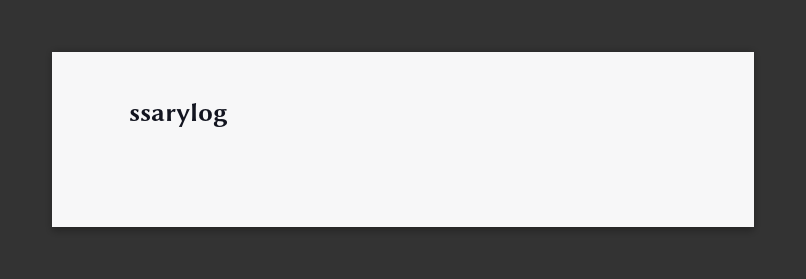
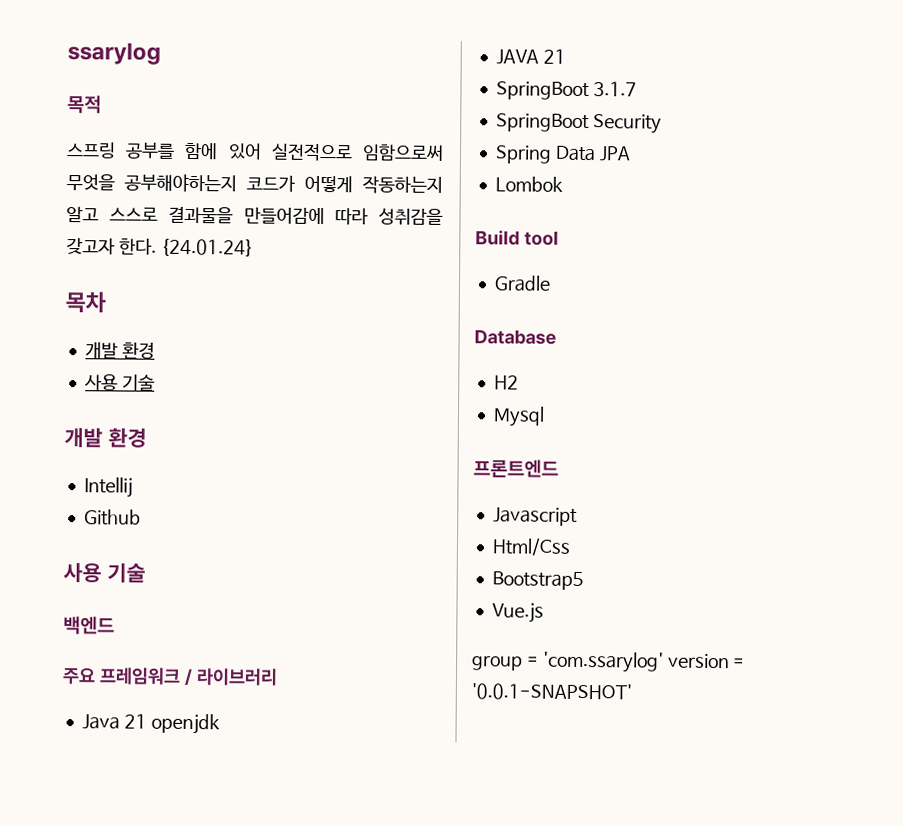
+ 목적
+ 스프링 공부를 함에 있어 실전적으로 임함으로써 무엇을 공부해야하는지 코드가 어떻게 작동하는지 알고 스스로 결과물을 만들어감에 따라 성취감을 갖고자 한다. {24.01.24}
+ 목차
+ 개발 환경
+ 사용 기술
+ 개발 환경
+ Intellij
+ Github
+ 사용 기술
+ 백엔드
+ 주요 프레임워크 / 라이브러리
+ Java 21 openjdk
+ JAVA 21
+ SpringBoot 3.1.7
+ SpringBoot Security
+ Spring Data JPA
+ Lombok
+ Build tool
+ Gradle
+ Database
+ H2
+ Mysql
+ 프론트엔드
+ Javascript
+ Html/Css
+ Bootstrap5
+ Vue.js
+ group = 'com.ssarylog' version = '0.0.1-SNAPSHOT'

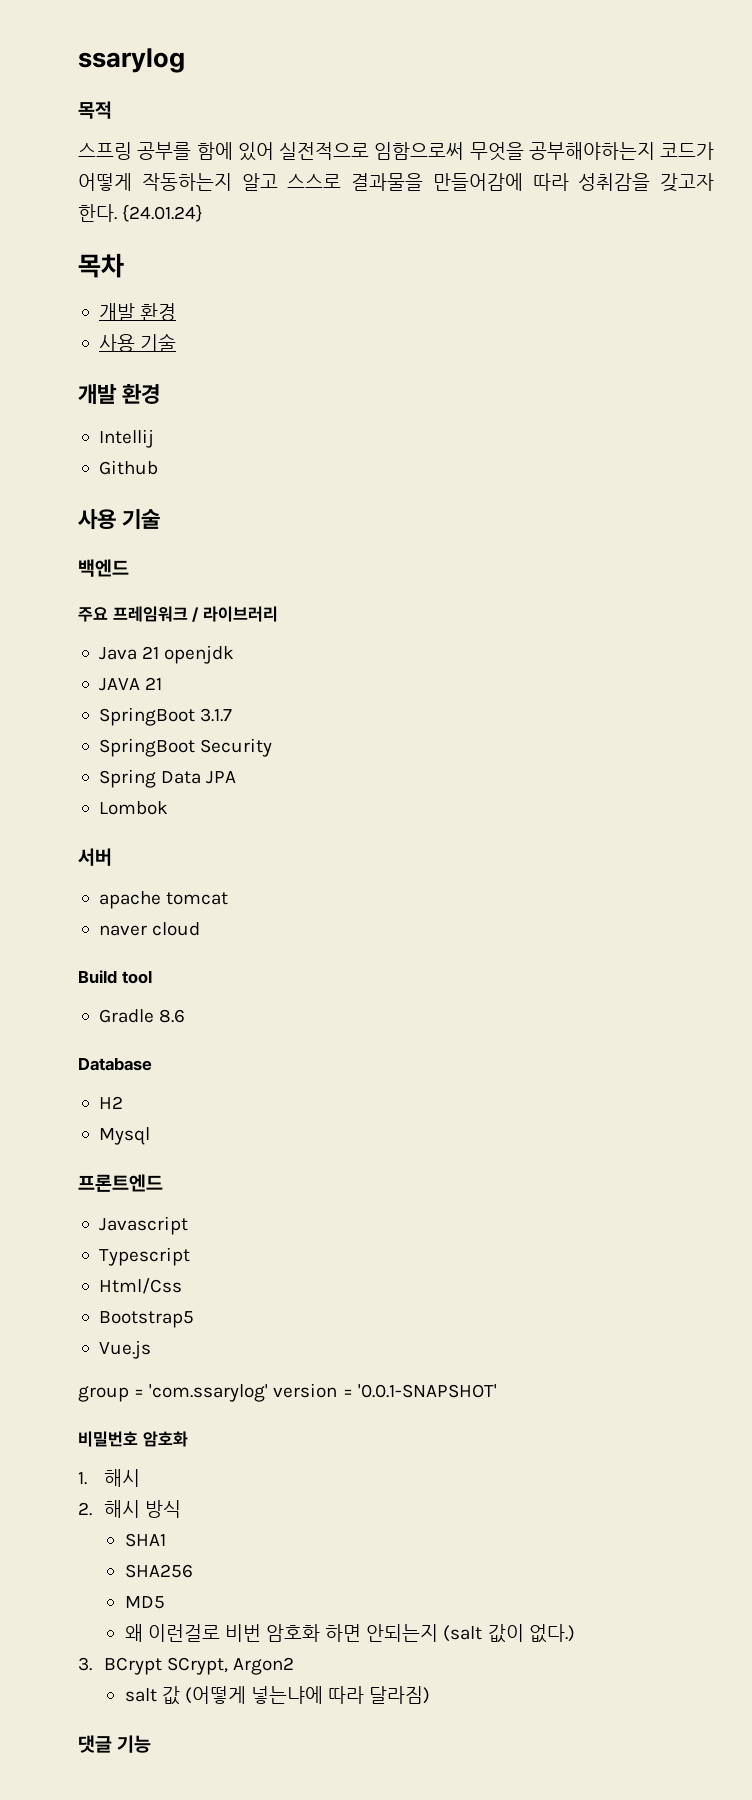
+ 서버
+ apache tomcat
+ naver cloud
- Gradle
+ Gradle 8.6
+ Typescript
+ 비밀번호 암호화
+ 1. 해시
+ 2. 해시 방식
+ SHA1
+ SHA256
+ MD5
+ 왜 이런걸로 비번 암호화 하면 안되는지 (salt 값이 없다.)
+ 3. BCrypt SCrypt, Argon2
+ salt 값 (어떻게 넣는냐에 따라 달라짐)
+ 댓글 기능

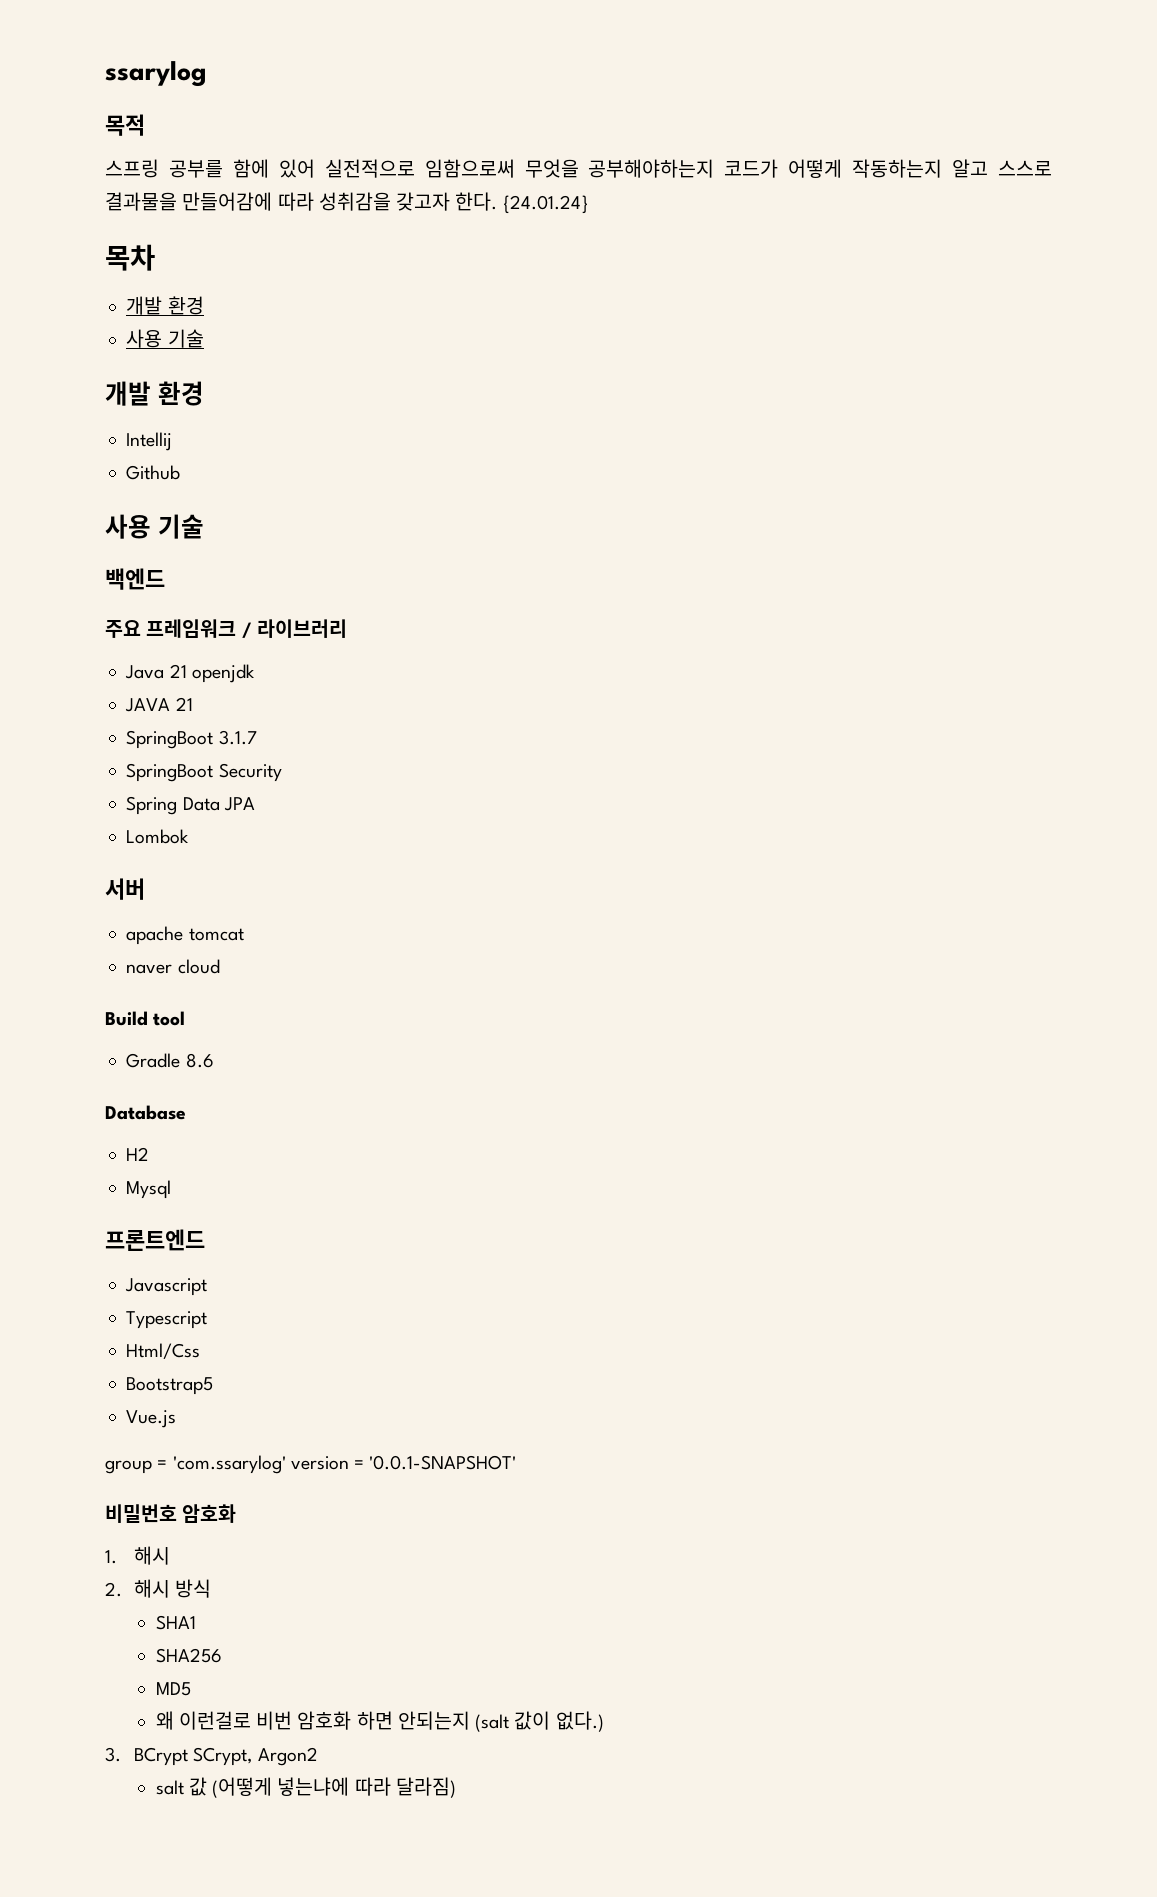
- 댓글 기능

